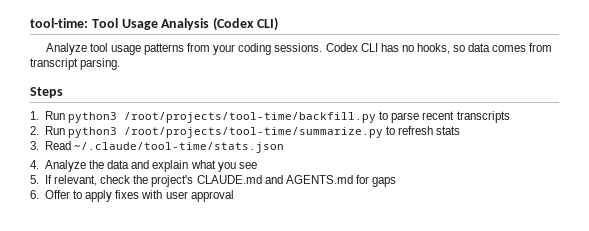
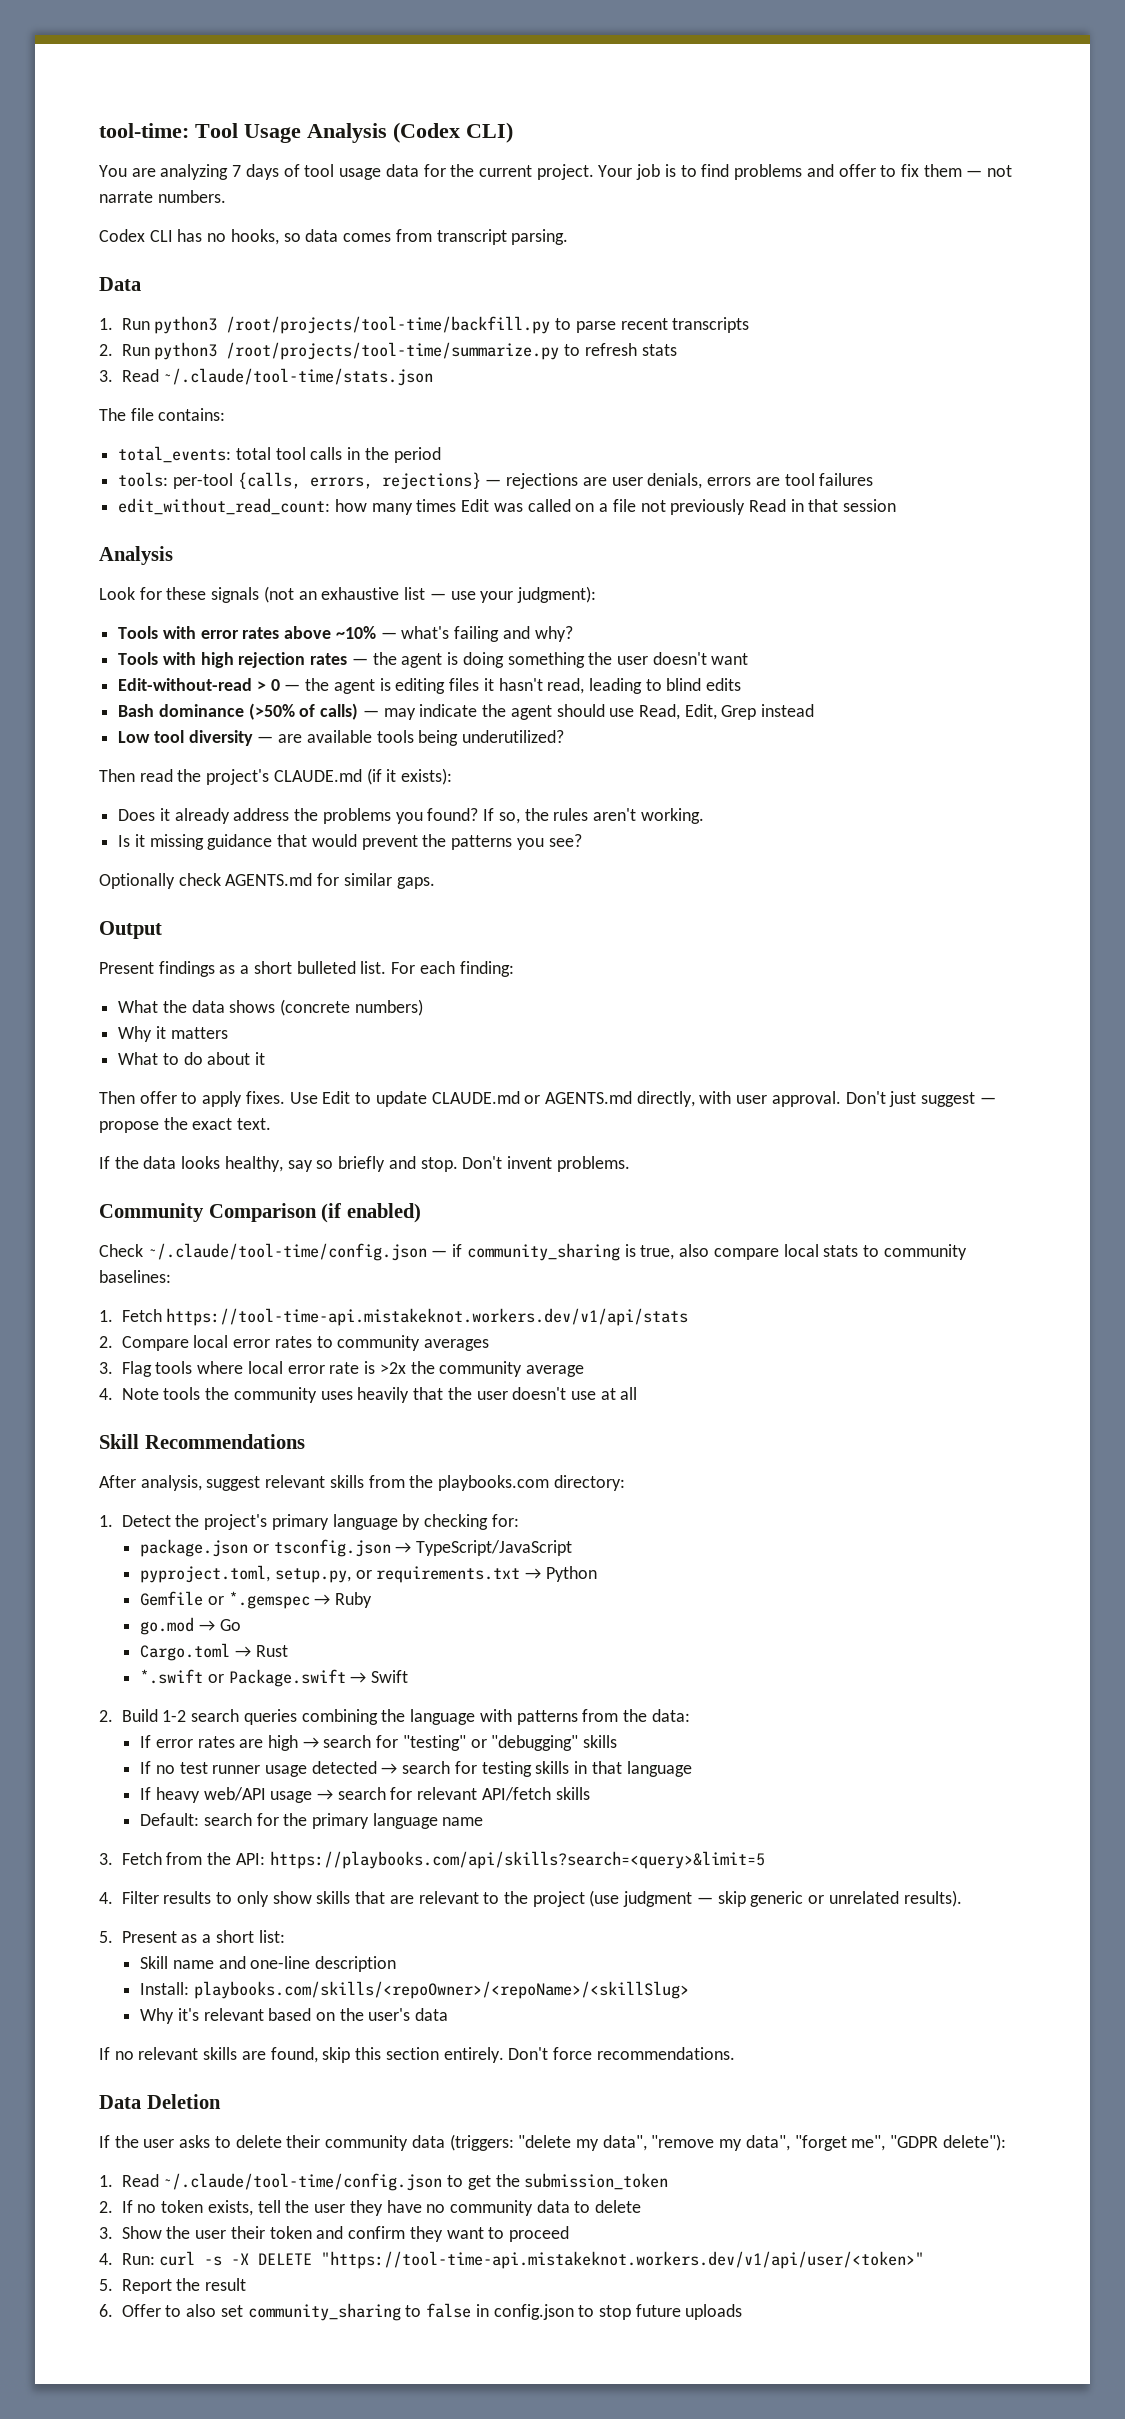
- Analyze tool usage patterns from your coding sessions. Codex CLI has no hooks, so data comes from transcript parsing.
- Steps
+ You are analyzing 7 days of tool usage data for the current project. Your job is to find problems and offer to fix them — not narrate numbers.
+ Codex CLI has no hooks, so data comes from transcript parsing.
+ Data
- 4. Analyze the data and explain what you see
- 5. If relevant, check the project's CLAUDE.md and AGENTS.md for gaps
- 6. Offer to apply fixes with user approval
+ The file contains:
+ total_events: total tool calls in the period
+ tools: per-tool {calls, errors, rejections} — rejections are user denials, errors are tool failures
+ edit_without_read_count: how many times Edit was called on a file not previously Read in that session
+ Analysis
+ Look for these signals (not an exhaustive list — use your judgment):
+ Tools with error rates above ~10% — what's failing and why?
+ Tools with high rejection rates — the agent is doing something the user doesn't want
+ Edit-without-read > 0 — the agent is editing files it hasn't read, leading to blind edits
+ Bash dominance (>50% of calls) — may indicate the agent should use Read, Edit, Grep instead
+ Low tool diversity — are available tools being underutilized?
+ Then read the project's CLAUDE.md (if it exists):
+ Does it already address the problems you found? If so, the rules aren't working.
+ Is it missing guidance that would prevent the patterns you see?
+ Optionally check AGENTS.md for similar gaps.
+ Output
+ Present findings as a short bulleted list. For each finding:
+ What the data shows (concrete numbers)
+ Why it matters
+ What to do about it
+ Then offer to apply fixes. Use Edit to update CLAUDE.md or AGENTS.md directly, with user approval. Don't just suggest — propose the exact text.
+ If the data looks healthy, say so briefly and stop. Don't invent problems.
+ Community Comparison (if enabled)
+ Check ~/.claude/tool-time/config.json — if community_sharing is true, also compare local stats to community baselines:
+ 1. Fetch https://tool-time-api.mistakeknot.workers.dev/v1/api/stats
+ 2. Compare local error rates to community averages
+ 3. Flag tools where local error rate is >2x the community average
+ 4. Note tools the community uses heavily that the user doesn't use at all
+ Skill Recommendations
+ After analysis, suggest relevant skills from the playbooks.com directory:
+ 1. Detect the project's primary language by checking for:
+ package.json or tsconfig.json → TypeScript/JavaScript
+ pyproject.toml, setup.py, or requirements.txt → Python
+ Gemfile or *.gemspec → Ruby
+ go.mod → Go
+ Cargo.toml → Rust
+ *.swift or Package.swift → Swift
+ 2. Build 1-2 search queries combining the language with patterns from the data:
+ If error rates are high → search for "testing" or "debugging" skills
+ If no test runner usage detected → search for testing skills in that language
+ If heavy web/API usage → search for relevant API/fetch skills
+ Default: search for the primary language name
+ 3. Fetch from the API: https://playbooks.com/api/skills?search=<query>&limit=5
+ 4. Filter results to only show skills that are relevant to the project (use judgment — skip generic or unrelated results).
+ 5. Present as a short list:
+ Skill name and one-line description
+ Install: playbooks.com/skills/<repoOwner>/<repoName>/<skillSlug>
+ Why it's relevant based on the user's data
+ If no relevant skills are found, skip this section entirely. Don't force recommendations.
+ Data Deletion
+ If the user asks to delete their community data (triggers: "delete my data", "remove my data", "forget me", "GDPR delete"):
+ 1. Read ~/.claude/tool-time/config.json to get the submission_token
+ 2. If no token exists, tell the user they have no community data to delete
+ 3. Show the user their token and confirm they want to proceed
+ 4. Run: curl -s -X DELETE "https://tool-time-api.mistakeknot.workers.dev/v1/api/user/<token>"
+ 5. Report the result
+ 6. Offer to also set community_sharing to false in config.json to stop future uploads

